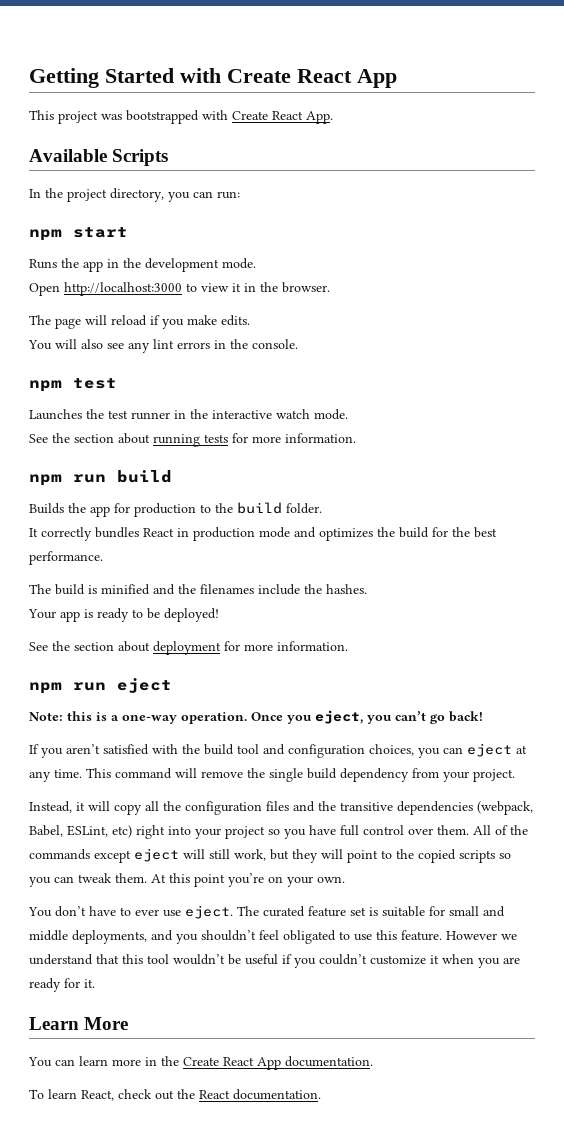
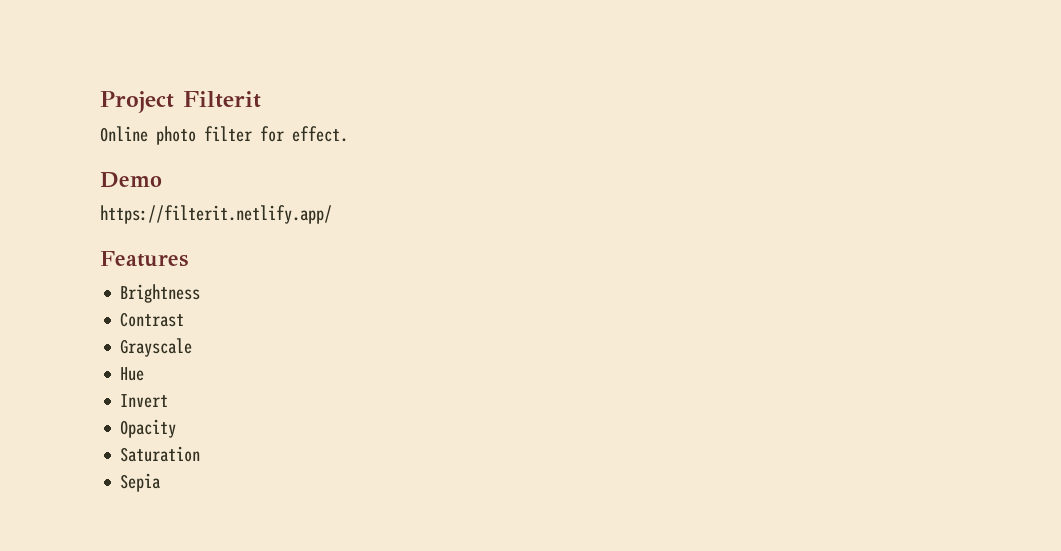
- Getting Started with Create React App
- This project was bootstrapped with Create React App.
- Available Scripts
- In the project directory, you can run:
- npm start
- Runs the app in the development mode.
- Open http://localhost:3000 to view it in the browser.
- The page will reload if you make edits.
- You will also see any lint errors in the console.
- npm test
- Launches the test runner in the interactive watch mode.
- See the section about running tests for more information.
- npm run build
- Builds the app for production to the build folder.
- It correctly bundles React in production mode and optimizes the build for the best performance.
- The build is minified and the filenames include the hashes.
- Your app is ready to be deployed!
- See the section about deployment for more information.
- npm run eject
- Note: this is a one-way operation. Once you eject, you can’t go back!
- If you aren’t satisfied with the build tool and configuration choices, you can eject at any time. This command will remove the single build dependency from your project.
- Instead, it will copy all the configuration files and the transitive dependencies (webpack, Babel, ESLint, etc) right into your project so you have full control over them. All of the commands except eject will still work, but they will point to the copied scripts so you can tweak them. At this point you’re on your own.
- You don’t have to ever use eject. The curated feature set is suitable for small and middle deployments, and you shouldn’t feel obligated to use this feature. However we understand that this tool wouldn’t be useful if you couldn’t customize it when you are ready for it.
- Learn More
- You can learn more in the Create React App documentation.
- To learn React, check out the React documentation.
+ Project Filterit
+ Online photo filter for effect.
+ Demo
+ https://filterit.netlify.app/
+ Features
+ Brightness
+ Contrast
+ Grayscale
+ Hue
+ Invert
+ Opacity
+ Saturation
+ Sepia

